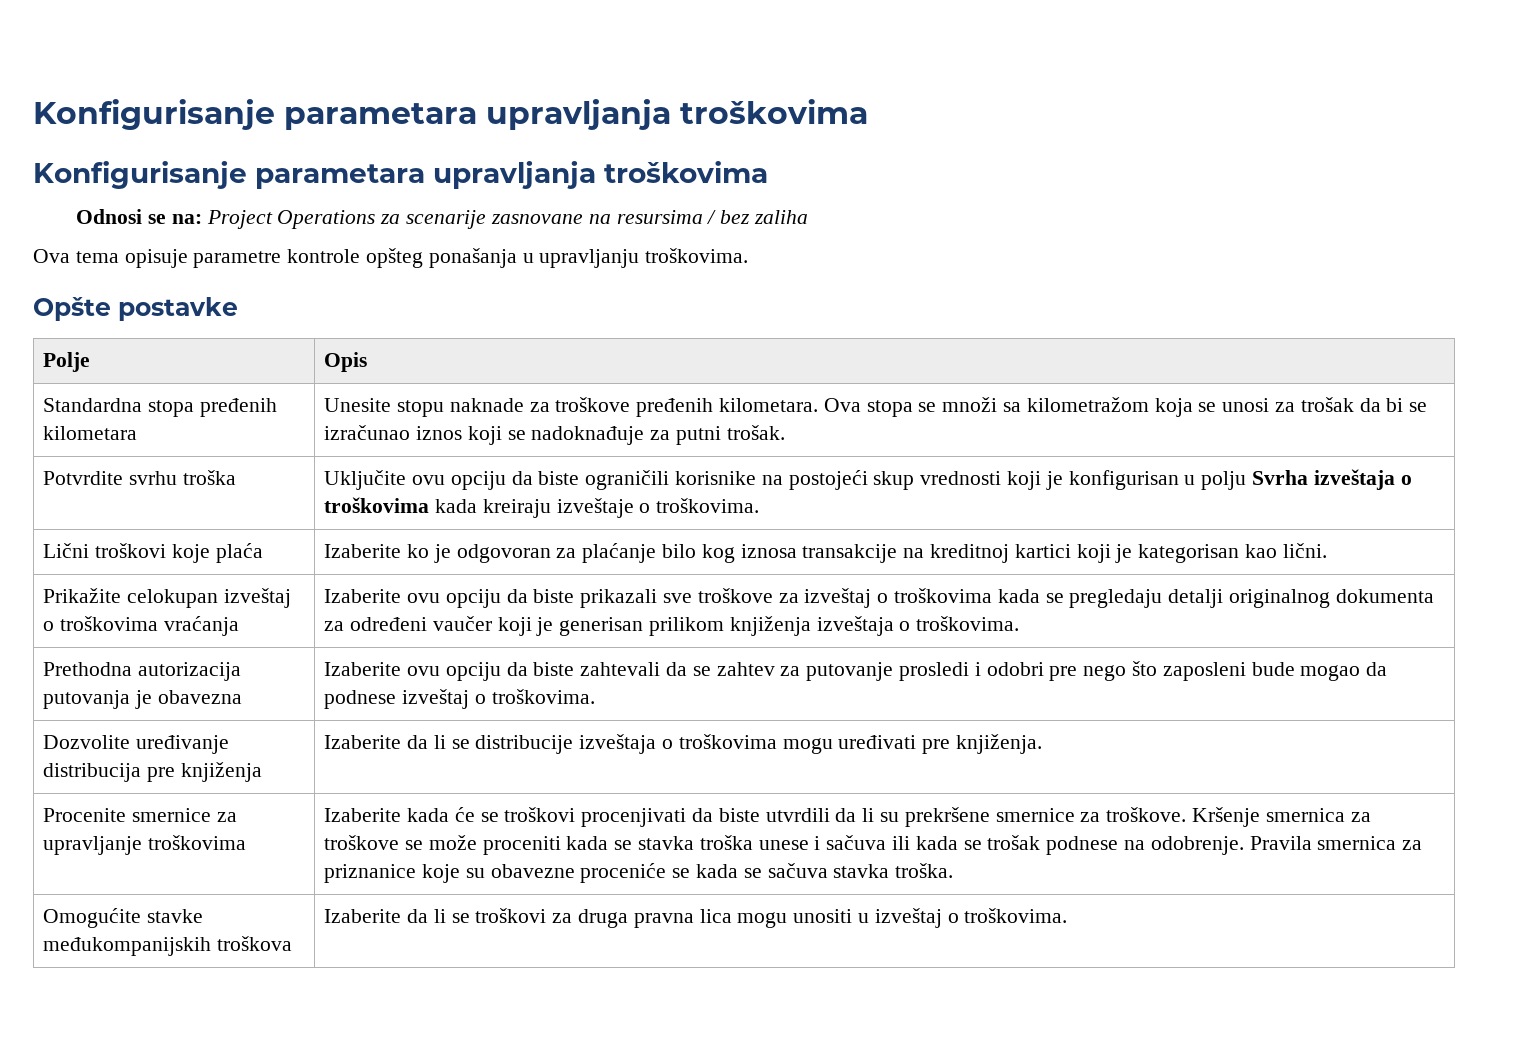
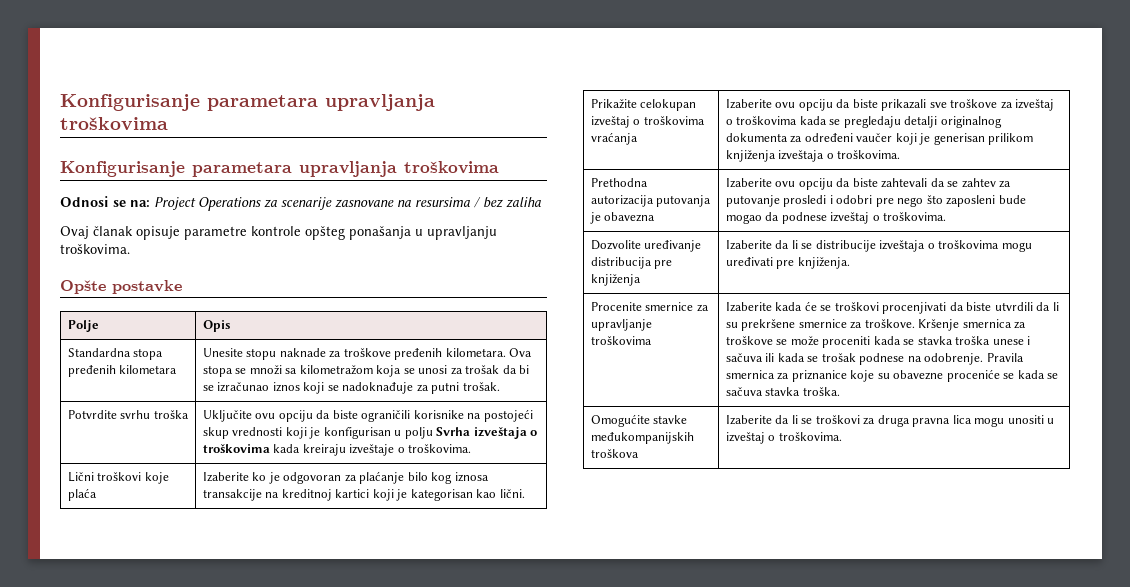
- Ova tema opisuje parametre kontrole opšteg ponašanja u upravljanju troškovima.
+ Ovaj članak opisuje parametre kontrole opšteg ponašanja u upravljanju troškovima.

